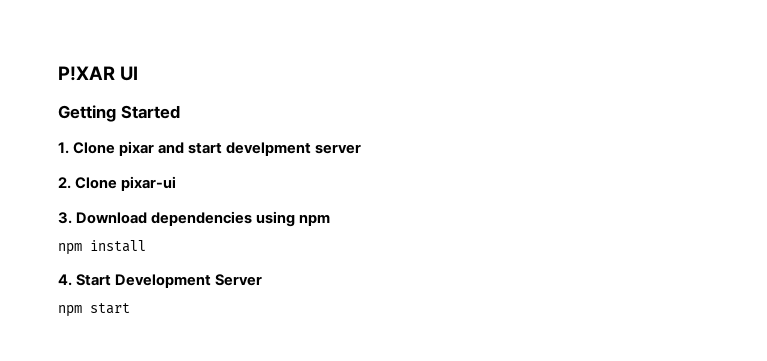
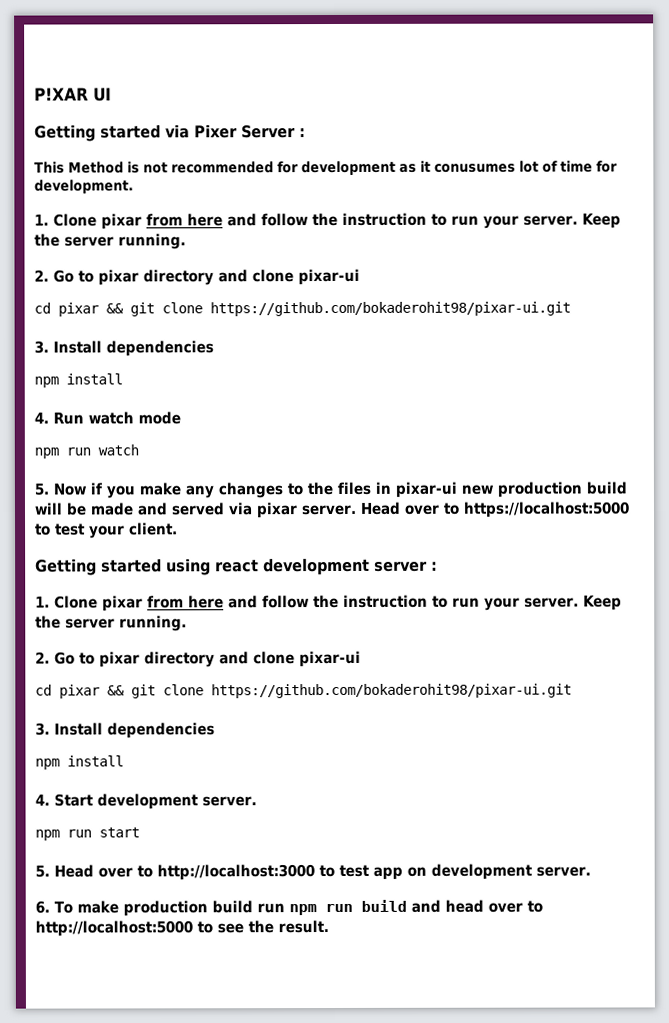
- Getting Started
- 1. Clone pixar and start develpment server
- 2. Clone pixar-ui
- 3. Download dependencies using npm
+ Getting started via Pixer Server :
+ This Method is not recommended for development as it conusumes lot of time for development.
+ 1. Clone pixar from here and follow the instruction to run your server. Keep the server running.
+ 2. Go to pixar directory and clone pixar-ui
+ cd pixar && git clone https://github.com/bokaderohit98/pixar-ui.git
+ 3. Install dependencies
+ npm install
+ 4. Run watch mode
+ npm run watch
+ 5. Now if you make any changes to the files in pixar-ui new production build will be made and served via pixar server. Head over to https://localhost:5000 to test your client.
+ Getting started using react development server :
+ 1. Clone pixar from here and follow the instruction to run your server. Keep the server running.
+ 2. Go to pixar directory and clone pixar-ui
+ cd pixar && git clone https://github.com/bokaderohit98/pixar-ui.git
+ 3. Install dependencies
- 4. Start Development Server
- npm start
+ 4. Start development server.
+ npm run start
+ 5. Head over to http://localhost:3000 to test app on development server.
+ 6. To make production build run npm run build and head over to http://localhost:5000 to see the result.

